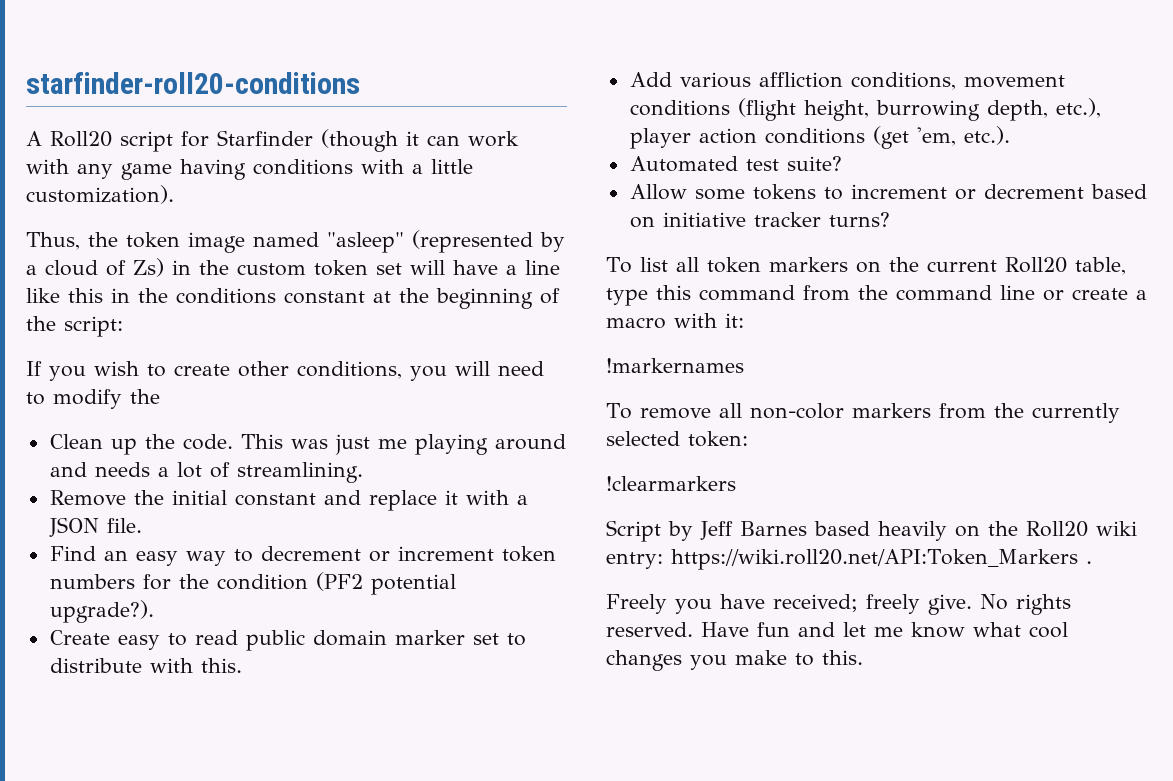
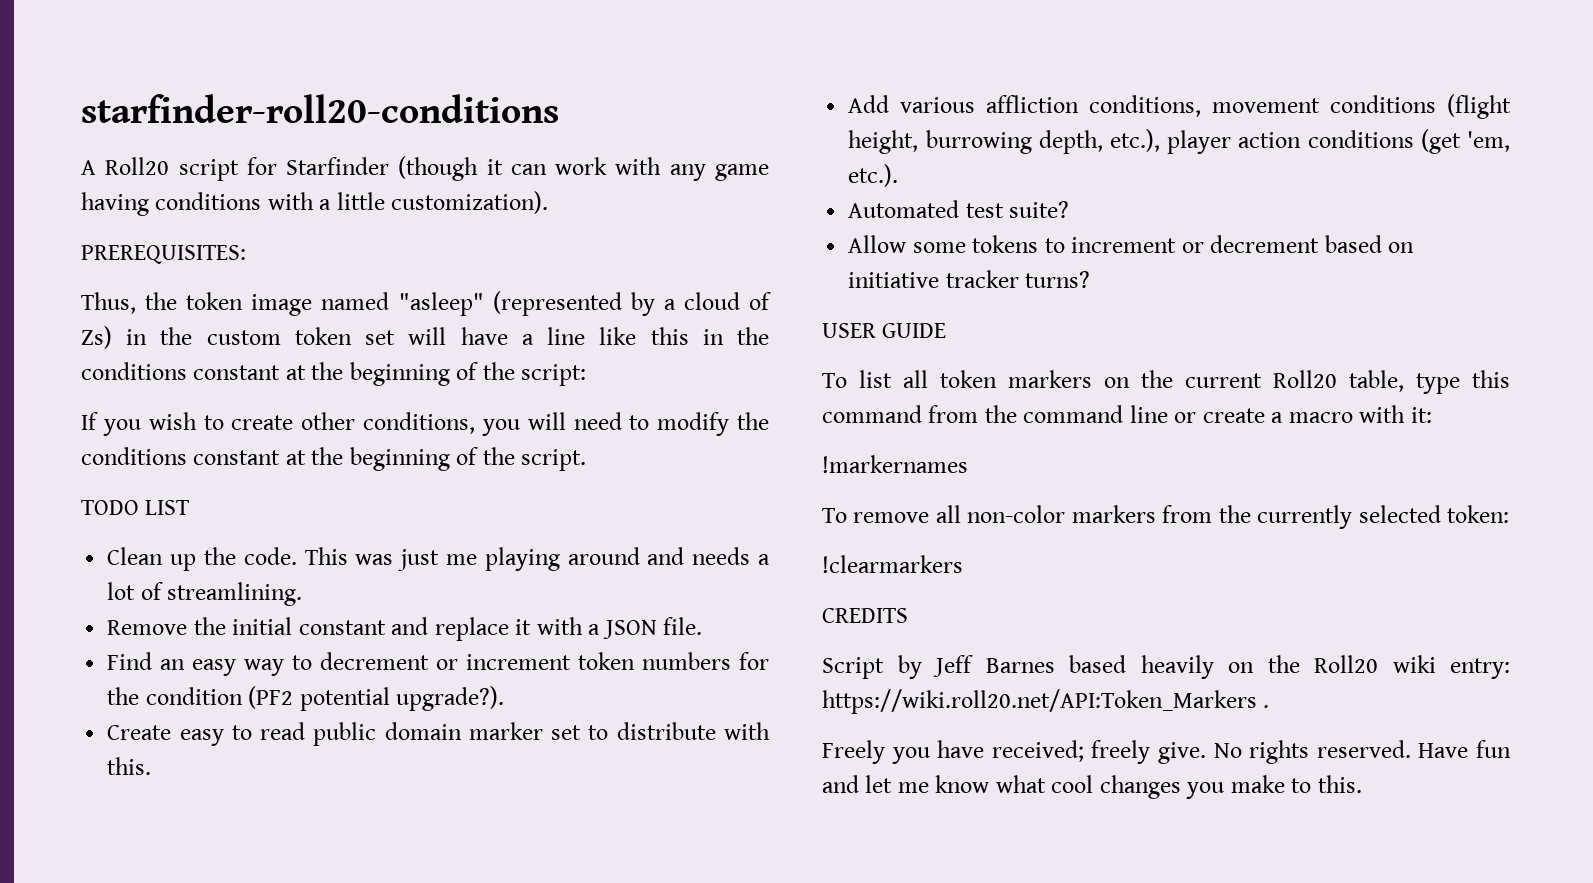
+ PREREQUISITES:
- If you wish to create other conditions, you will need to modify the
+ If you wish to create other conditions, you will need to modify the conditions constant at the beginning of the script.
+ TODO LIST
+ USER GUIDE
+ CREDITS

